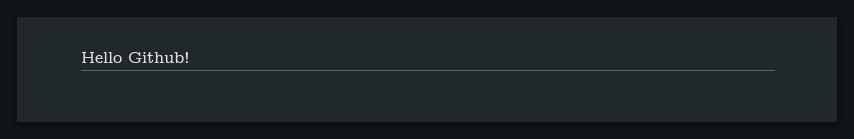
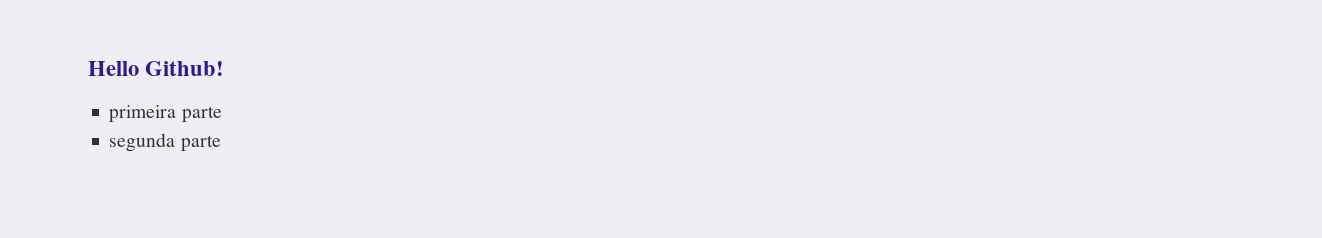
+ primeira parte
+ segunda parte

